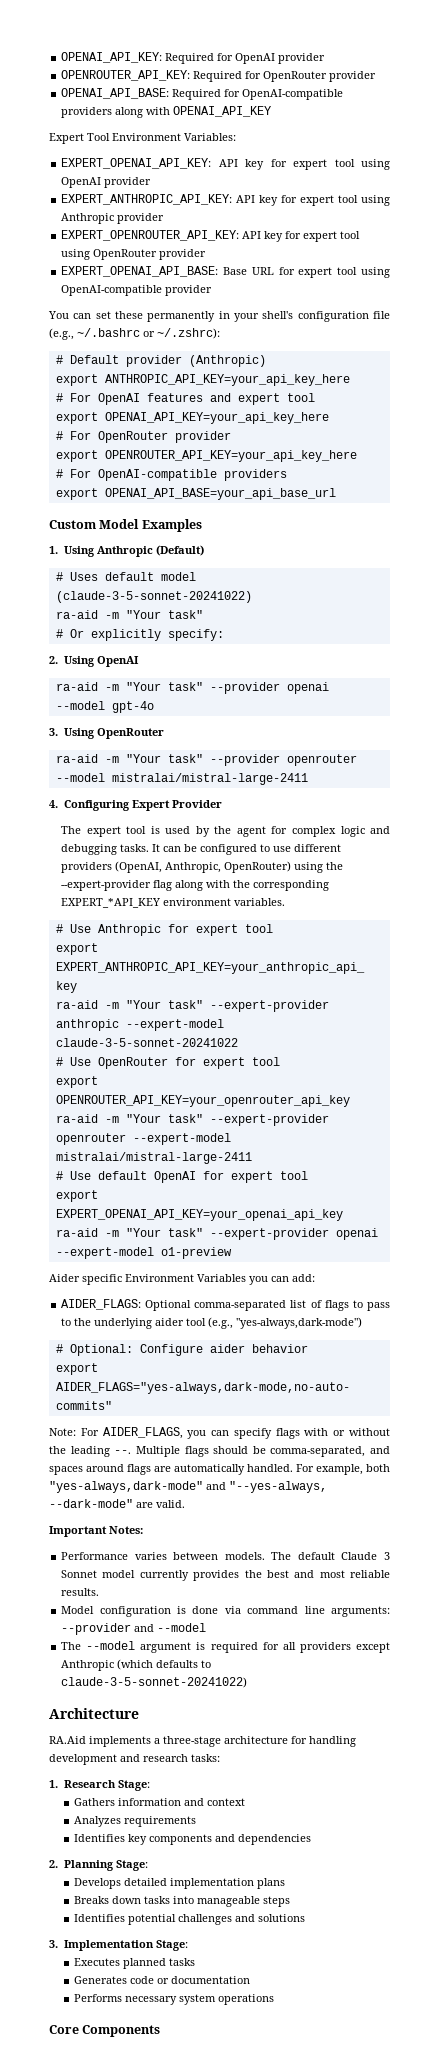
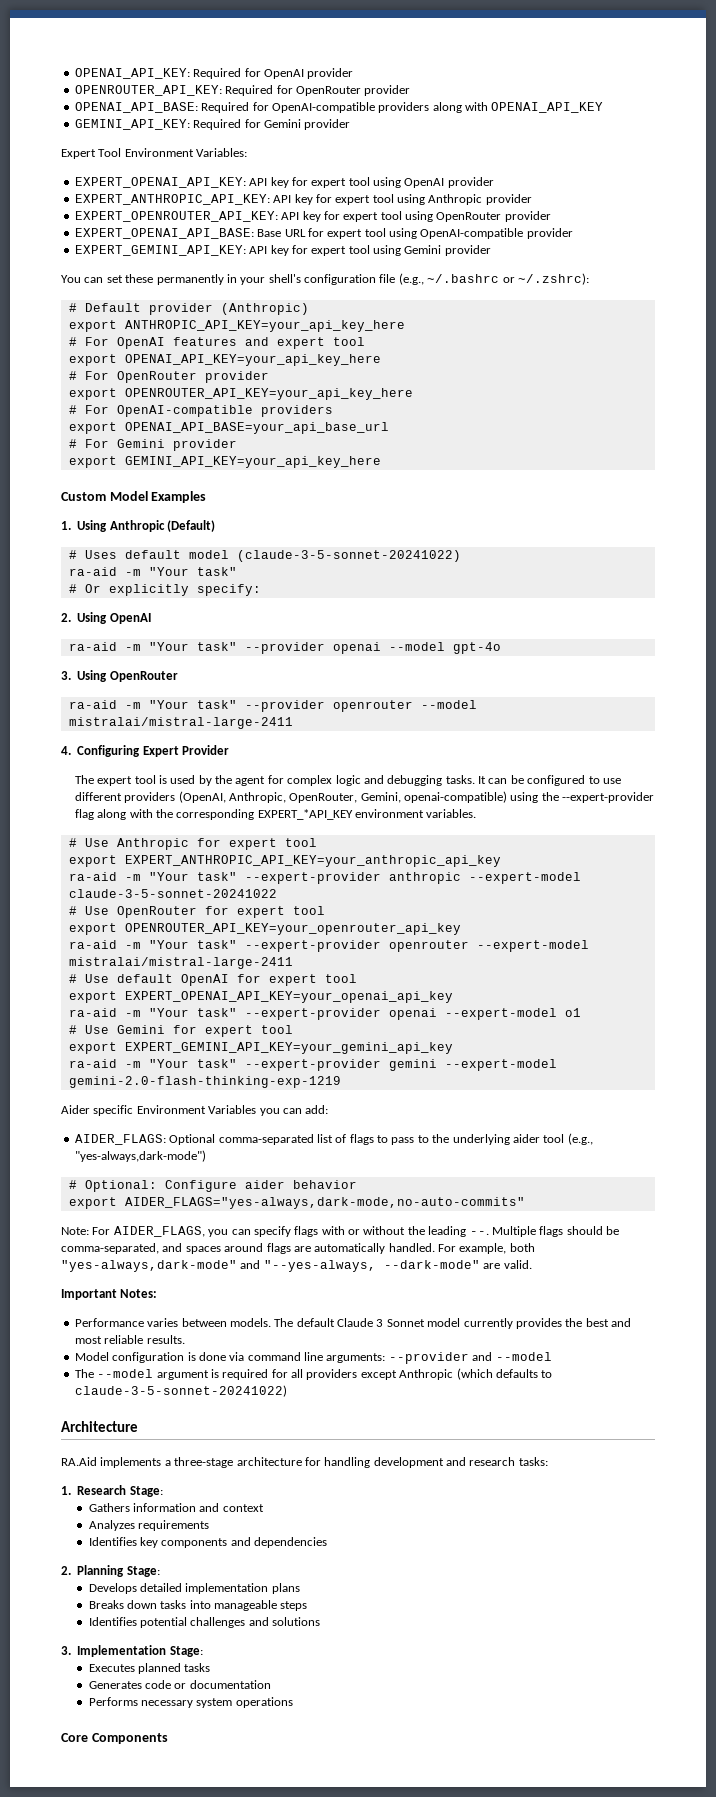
+ GEMINI_API_KEY: Required for Gemini provider
+ EXPERT_GEMINI_API_KEY: API key for expert tool using Gemini provider
+ # For Gemini provider
+ export GEMINI_API_KEY=your_api_key_here
- It can be configured to use different providers (OpenAI, Anthropic, OpenRouter) using the --expert-provider flag along with the corresponding EXPERT_*API_KEY environment variables.
+ It can be configured to use different providers (OpenAI, Anthropic, OpenRouter, Gemini, openai-compatible) using the --expert-provider flag along with the corresponding EXPERT_*API_KEY environment variables.
- ra-aid -m "Your task" --expert-provider openai --expert-model o1-preview
+ ra-aid -m "Your task" --expert-provider openai --expert-model o1
+ # Use Gemini for expert tool
+ export EXPERT_GEMINI_API_KEY=your_gemini_api_key
+ ra-aid -m "Your task" --expert-provider gemini --expert-model gemini-2.0-flash-thinking-exp-1219

